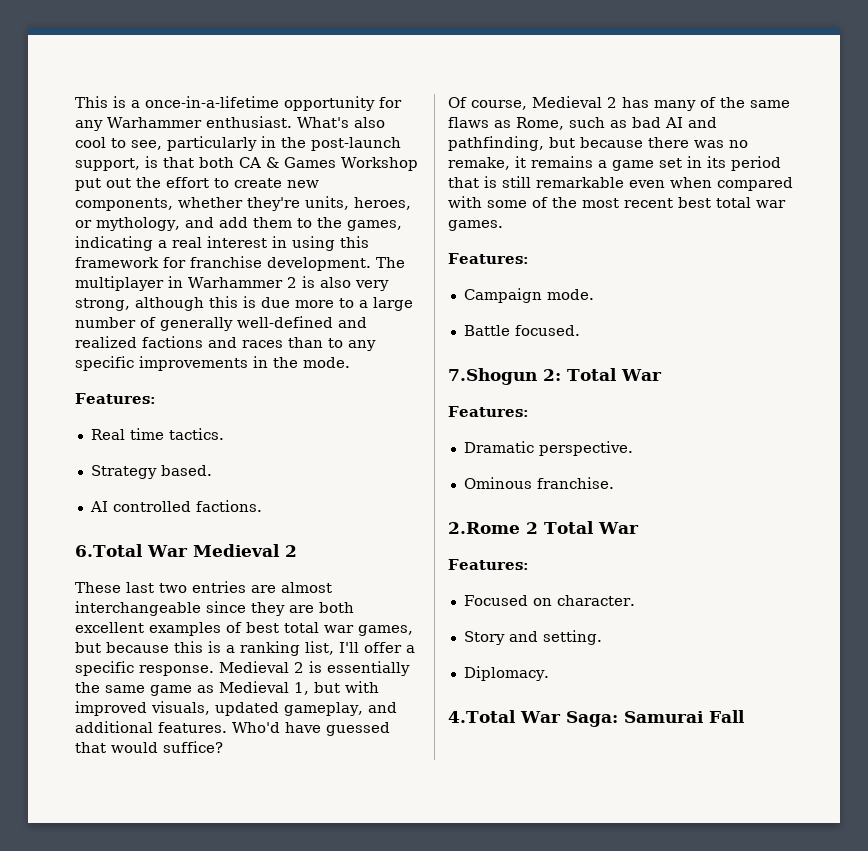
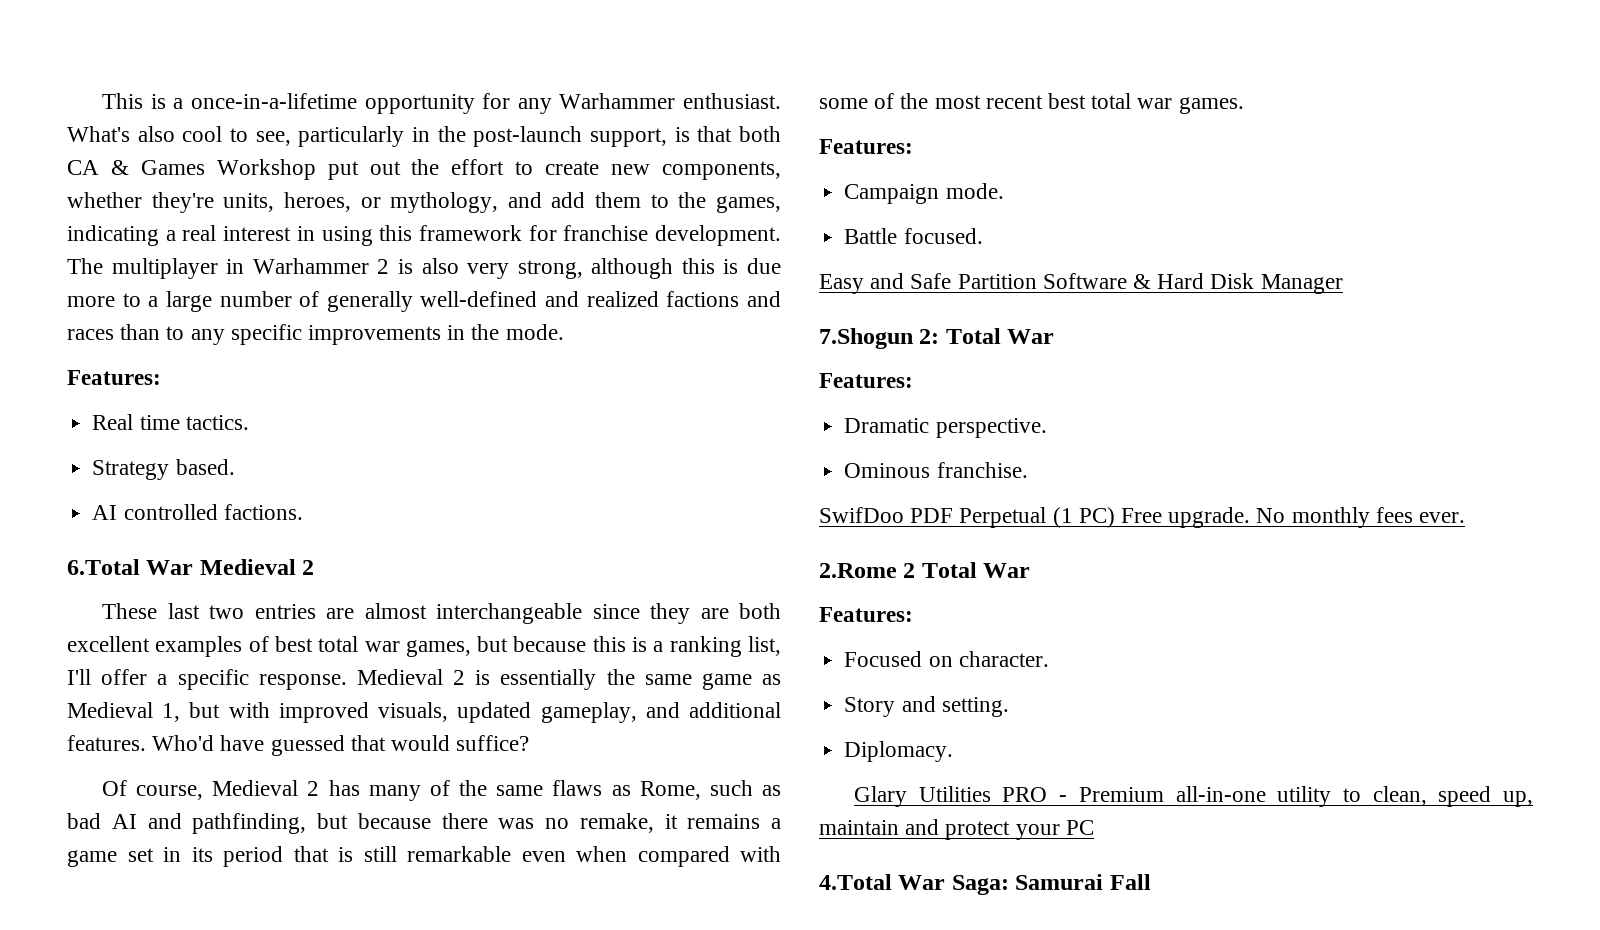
+ Easy and Safe Partition Software & Hard Disk Manager
+ SwifDoo PDF Perpetual (1 PC) Free upgrade. No monthly fees ever.
+ Glary Utilities PRO - Premium all-in-one utility to clean, speed up, maintain and protect your PC

